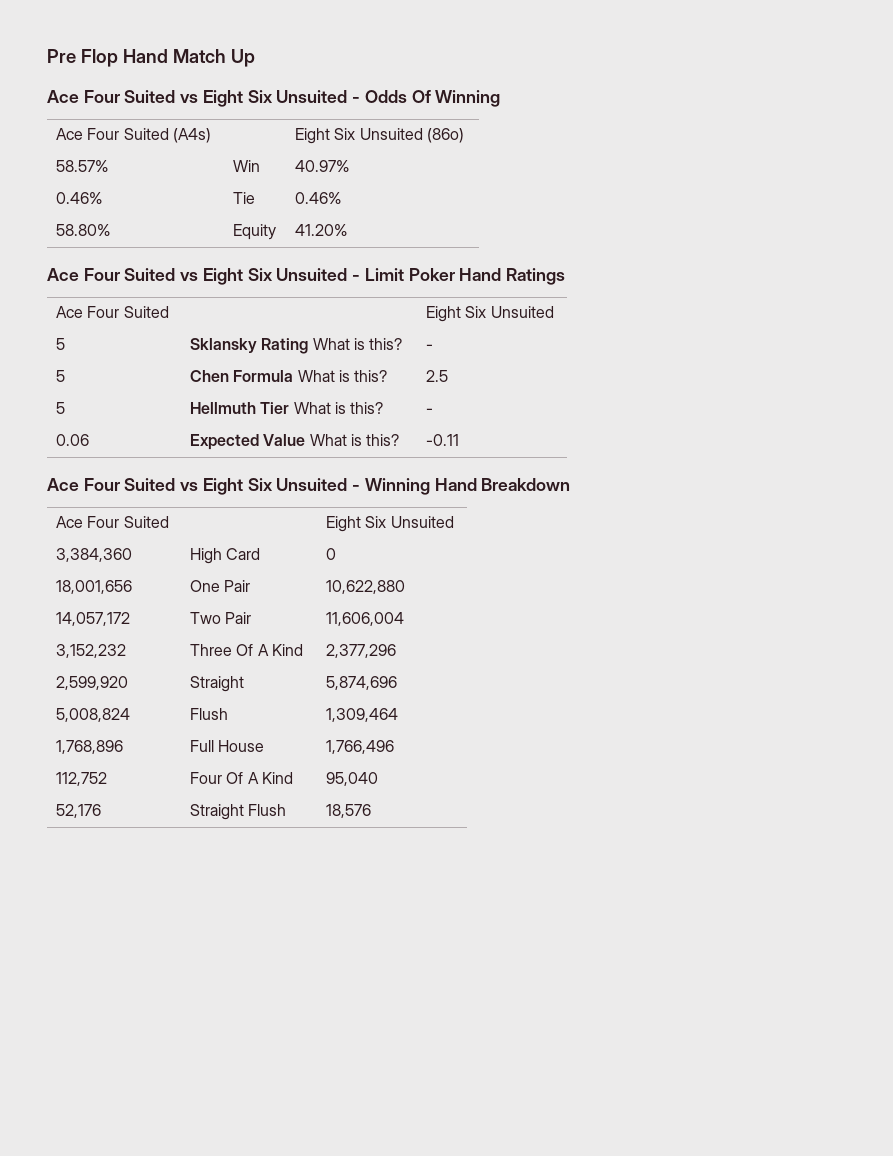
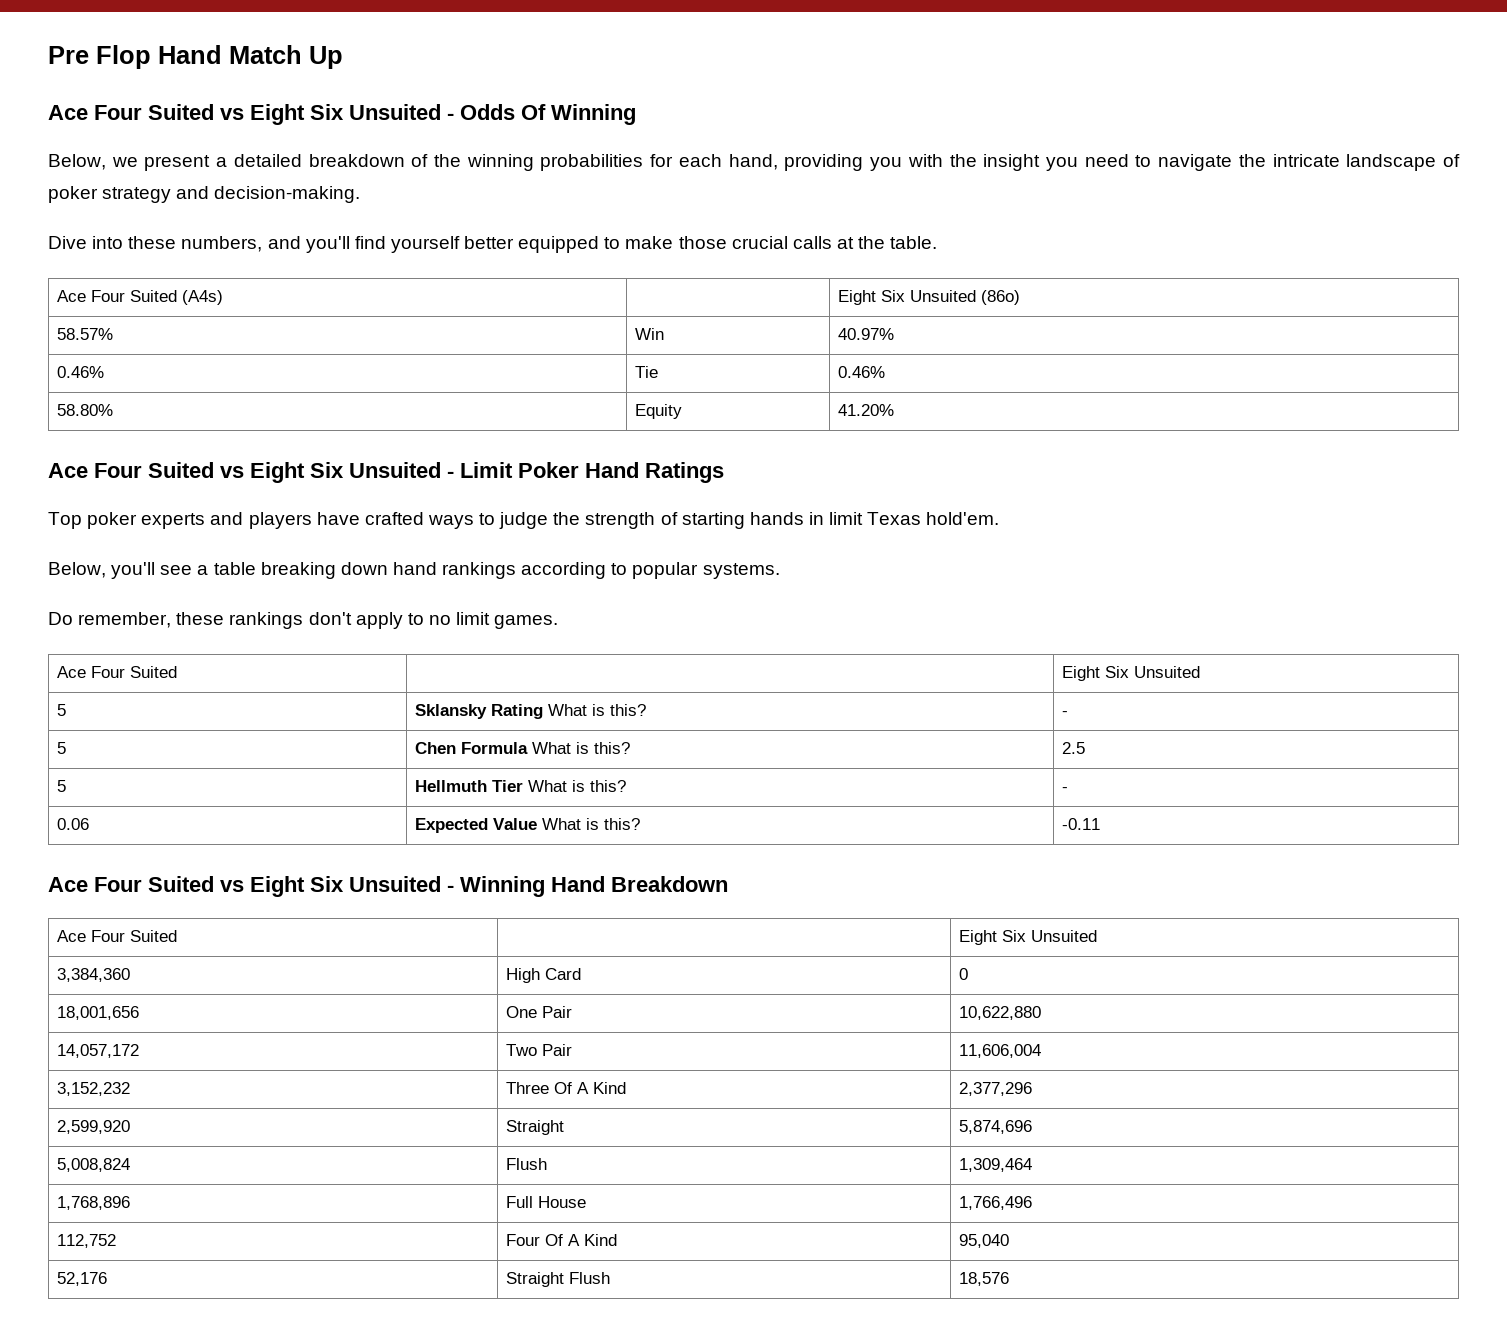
+ Below, we present a detailed breakdown of the winning probabilities for each hand, providing you with the insight you need to navigate the intricate landscape of poker strategy and decision-making.
+ Dive into these numbers, and you'll find yourself better equipped to make those crucial calls at the table.
+ Top poker experts and players have crafted ways to judge the strength of starting hands in limit Texas hold'em.
+ Below, you'll see a table breaking down hand rankings according to popular systems.
+ Do remember, these rankings don't apply to no limit games.

